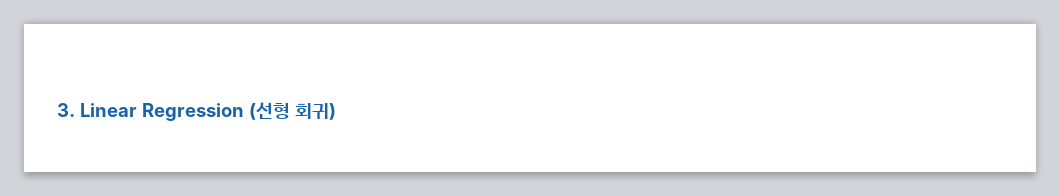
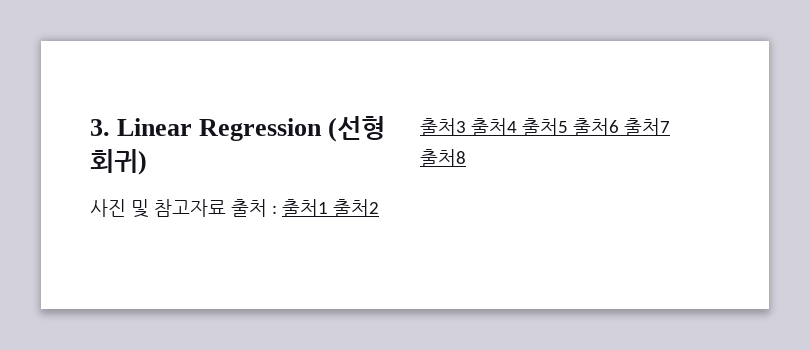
+ 사진 및 참고자료 출처 : 출처1 출처2 출처3 출처4 출처5 출처6 출처7 출처8

